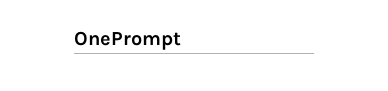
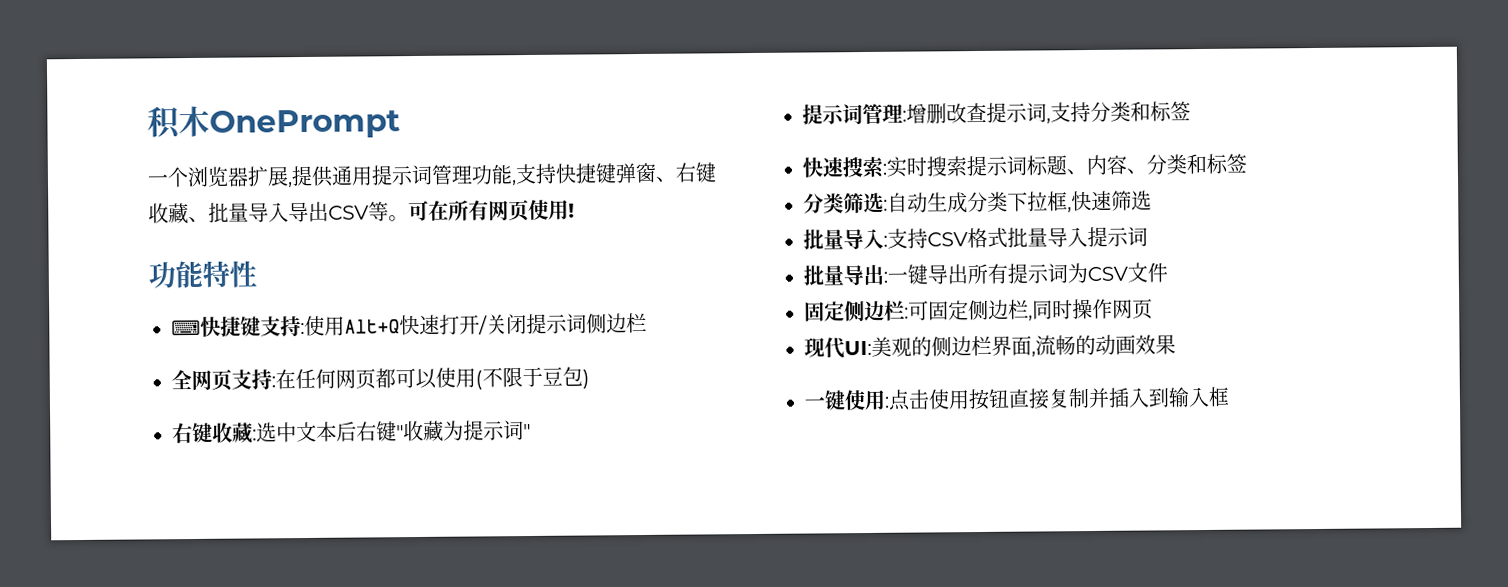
- OnePrompt
+ 积木OnePrompt
+ 一个浏览器扩展,提供通用提示词管理功能,支持快捷键弹窗、右键收藏、批量导入导出CSV等。可在所有网页使用!
+ 功能特性
+ ⌨快捷键支持:使用Alt+Q快速打开/关闭提示词侧边栏
+ 全网页支持:在任何网页都可以使用(不限于豆包)
+ 右键收藏:选中文本后右键"收藏为提示词"
+ 提示词管理:增删改查提示词,支持分类和标签
+ 快速搜索:实时搜索提示词标题、内容、分类和标签
+ 分类筛选:自动生成分类下拉框,快速筛选
+ 批量导入:支持CSV格式批量导入提示词
+ 批量导出:一键导出所有提示词为CSV文件
+ 固定侧边栏:可固定侧边栏,同时操作网页
+ 现代UI:美观的侧边栏界面,流畅的动画效果
+ 一键使用:点击使用按钮直接复制并插入到输入框

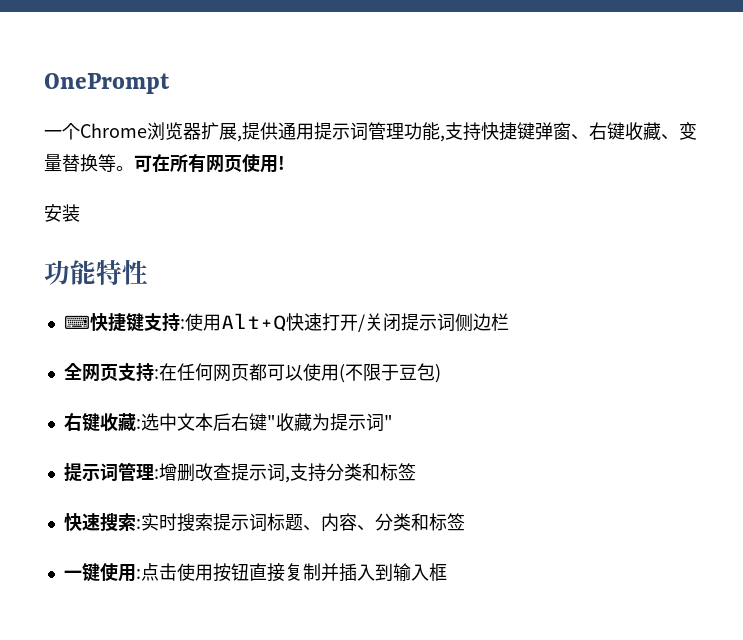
- 积木OnePrompt
+ OnePrompt
- 一个浏览器扩展,提供通用提示词管理功能,支持快捷键弹窗、右键收藏、批量导入导出CSV等。
+ 一个Chrome浏览器扩展,提供通用提示词管理功能,支持快捷键弹窗、右键收藏、变量替换等。
+ 安装
- 分类筛选:自动生成分类下拉框,快速筛选
- 批量导入:支持CSV格式批量导入提示词
- 批量导出:一键导出所有提示词为CSV文件
- 固定侧边栏:可固定侧边栏,同时操作网页
- 现代UI:美观的侧边栏界面,流畅的动画效果

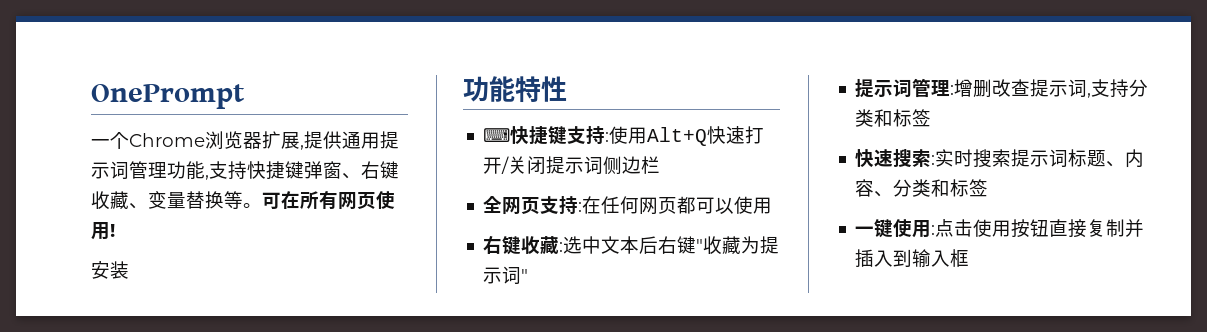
- 全网页支持:在任何网页都可以使用(不限于豆包)
+ 全网页支持:在任何网页都可以使用

